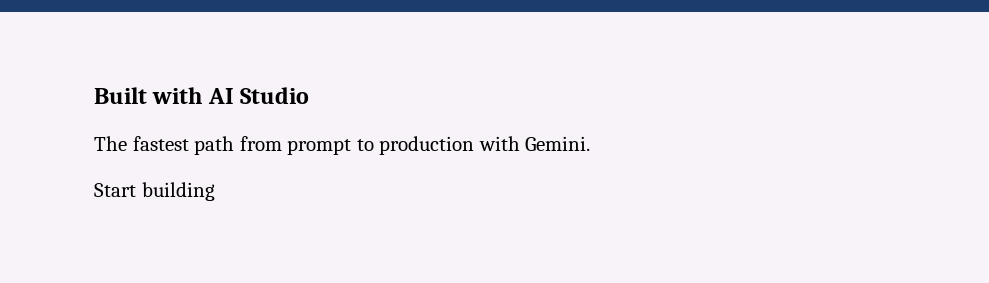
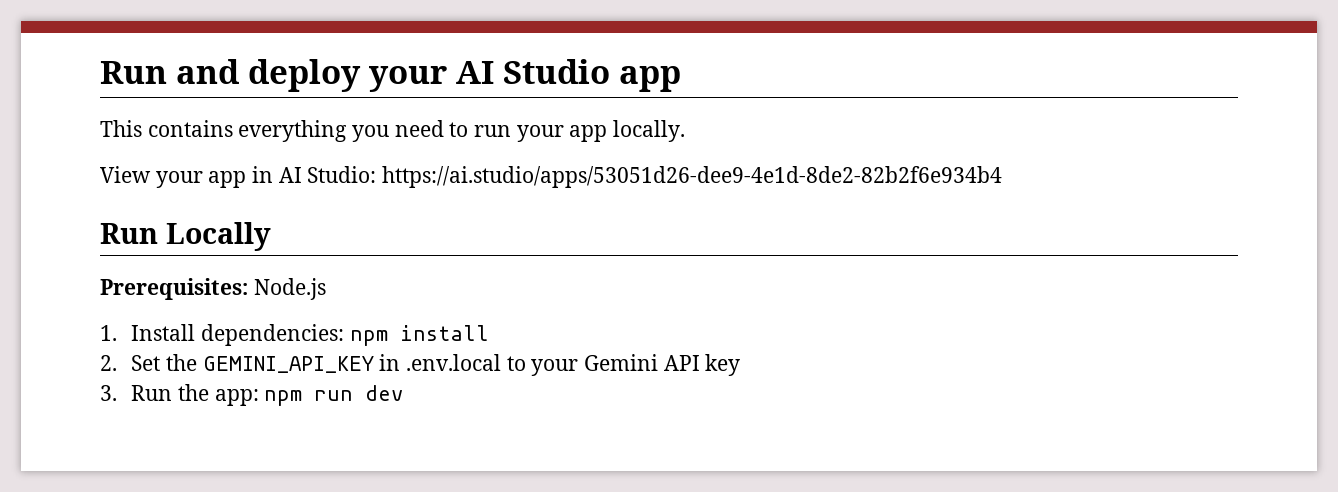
- Built with AI Studio
- The fastest path from prompt to production with Gemini.
- Start building
+ Run and deploy your AI Studio app
+ This contains everything you need to run your app locally.
+ View your app in AI Studio: https://ai.studio/apps/53051d26-dee9-4e1d-8de2-82b2f6e934b4
+ Run Locally
+ Prerequisites: Node.js
+ 1. Install dependencies: npm install
+ 2. Set the GEMINI_API_KEY in .env.local to your Gemini API key
+ 3. Run the app: npm run dev

